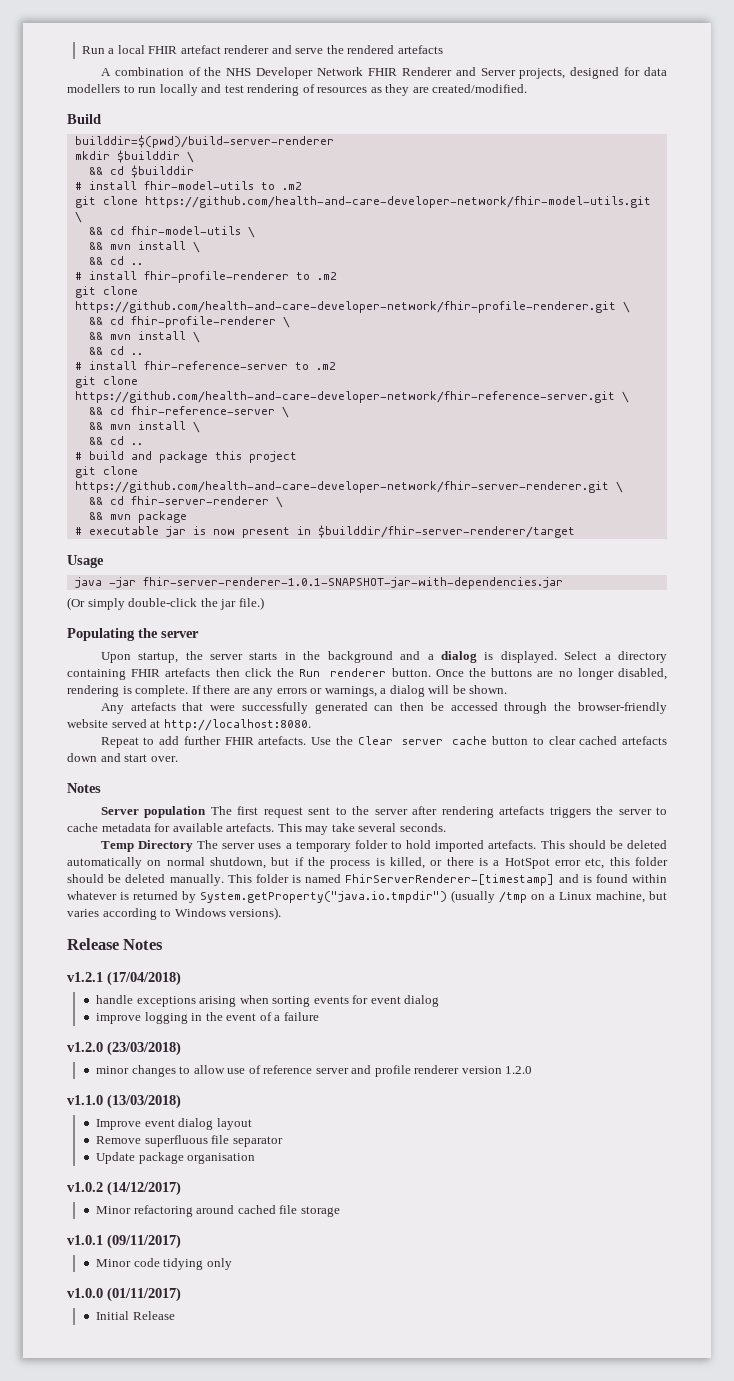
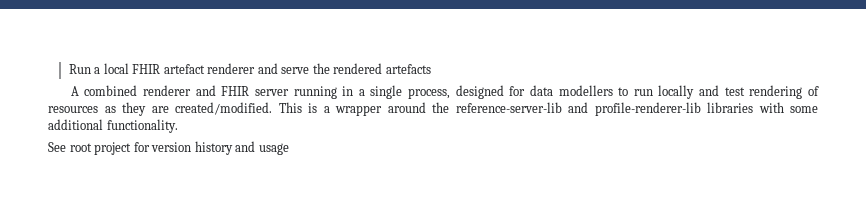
- A combination of the NHS Developer Network FHIR Renderer and Server projects, designed for data modellers to run locally and test rendering of resources as they are created/modified.
- Build
- builddir=$(pwd)/build-server-renderer
- mkdir $builddir \
- && cd $builddir
- # install fhir-model-utils to .m2
- git clone https://github.com/health-and-care-developer-network/fhir-model-utils.git \
- && cd fhir-model-utils \
- && mvn install \
- && cd ..
- # install fhir-profile-renderer to .m2
- git clone https://github.com/health-and-care-developer-network/fhir-profile-renderer.git \
- && cd fhir-profile-renderer \
- && mvn install \
- && cd ..
- # install fhir-reference-server to .m2
- git clone https://github.com/health-and-care-developer-network/fhir-reference-server.git \
- && cd fhir-reference-server \
- && mvn install \
- && cd ..
- # build and package this project
- git clone https://github.com/health-and-care-developer-network/fhir-server-renderer.git \
- && cd fhir-server-renderer \
- && mvn package
- # executable jar is now present in $builddir/fhir-server-renderer/target
- Usage
- java -jar fhir-server-renderer-1.0.1-SNAPSHOT-jar-with-dependencies.jar
- (Or simply double-click the jar file.)
- Populating the server
- Upon startup, the server starts in the background and a dialog is displayed. Select a directory containing FHIR artefacts then click the Run renderer button. Once the buttons are no longer disabled, rendering is complete. If there are any errors or warnings, a dialog will be shown.
- Any artefacts that were successfully generated can then be accessed through the browser-friendly website served at http://localhost:8080.
- Repeat to add further FHIR artefacts. Use the Clear server cache button to clear cached artefacts down and start over.
- Notes
- Server population The first request sent to the server after rendering artefacts triggers the server to cache metadata for available artefacts. This may take several seconds.
- Temp Directory The server uses a temporary folder to hold imported artefacts. This should be deleted automatically on normal shutdown, but if the process is killed, or there is a HotSpot error etc, this folder should be deleted manually. This folder is named FhirServerRenderer-[timestamp] and is found within whatever is returned by System.getProperty("java.io.tmpdir") (usually /tmp on a Linux machine, but varies according to Windows versions).
- Release Notes
- v1.2.1 (17/04/2018)
- handle exceptions arising when sorting events for event dialog
- improve logging in the event of a failure
- v1.2.0 (23/03/2018)
- minor changes to allow use of reference server and profile renderer version 1.2.0
- v1.1.0 (13/03/2018)
- Improve event dialog layout
- Remove superfluous file separator
- Update package organisation
- v1.0.2 (14/12/2017)
- Minor refactoring around cached file storage
- v1.0.1 (09/11/2017)
- Minor code tidying only
- v1.0.0 (01/11/2017)
- Initial Release
+ A combined renderer and FHIR server running in a single process, designed for data modellers to run locally and test rendering of resources as they are created/modified. This is a wrapper around the reference-server-lib and profile-renderer-lib libraries with some additional functionality.
+ See root project for version history and usage

